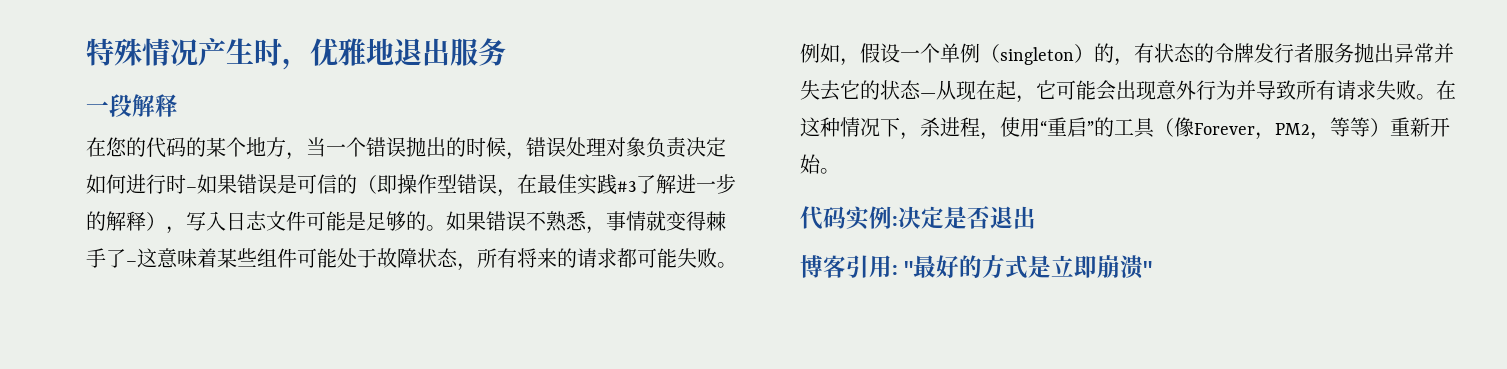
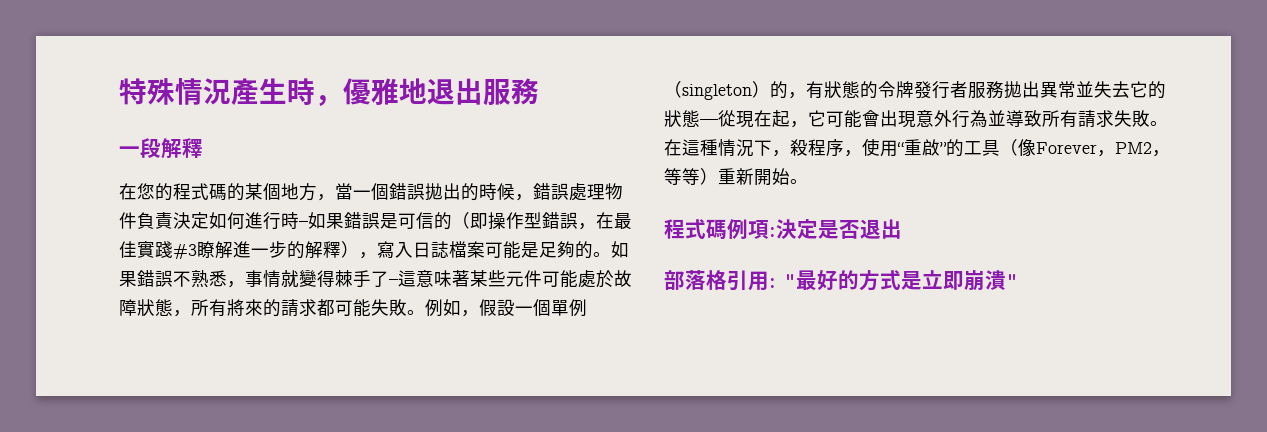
- 特殊情况产生时，优雅地退出服务
+ 特殊情況產生時，優雅地退出服務
- 一段解释
+ 一段解釋
- 在您的代码的某个地方，当一个错误抛出的时候，错误处理对象负责决定如何进行时–如果错误是可信的（即操作型错误，在最佳实践#3了解进一步的解释），写入日志文件可能是足够的。
+ 在您的程式碼的某個地方，當一個錯誤拋出的時候，錯誤處理物件負責決定如何進行時–如果錯誤是可信的（即操作型錯誤，在最佳實踐#3瞭解進一步的解釋），寫入日誌檔案可能是足夠的。
- 如果错误不熟悉，事情就变得棘手了–这意味着某些组件可能处于故障状态，所有将来的请求都可能失败。
+ 如果錯誤不熟悉，事情就變得棘手了–這意味著某些元件可能處於故障狀態，所有將來的請求都可能失敗。
- 例如，假设一个单例（singleton）的，有状态的令牌发行者服务抛出异常并失去它的状态—从现在起，它可能会出现意外行为并导致所有请求失败。在这种情况下，杀进程，使用“重启”的工具（像Forever，PM2，等等）重新开始。
+ 例如，假設一個單例（singleton）的，有狀態的令牌發行者服務拋出異常並失去它的狀態—從現在起，它可能會出現意外行為並導致所有請求失敗。在這種情況下，殺程序，使用“重啟”的工具（像Forever，PM2，等等）重新開始。
- 代码实例:决定是否退出
+ 程式碼例項:決定是否退出
- 博客引用: "最好的方式是立即崩溃"
+ 部落格引用: "最好的方式是立即崩潰"

